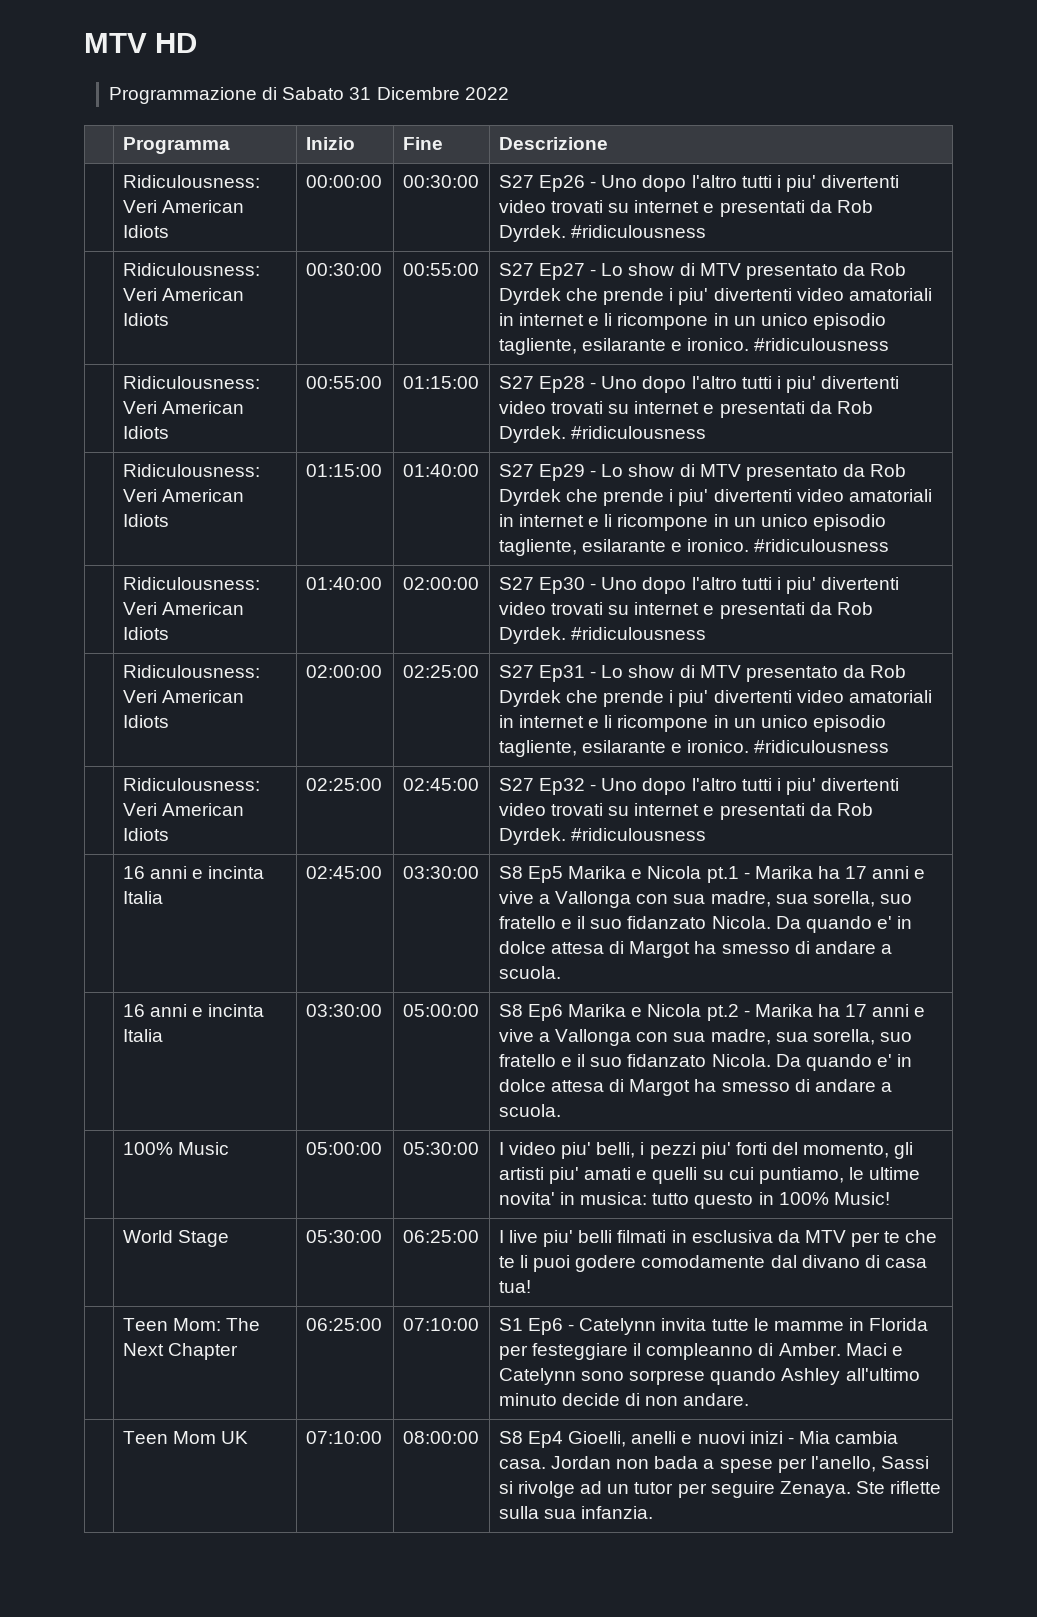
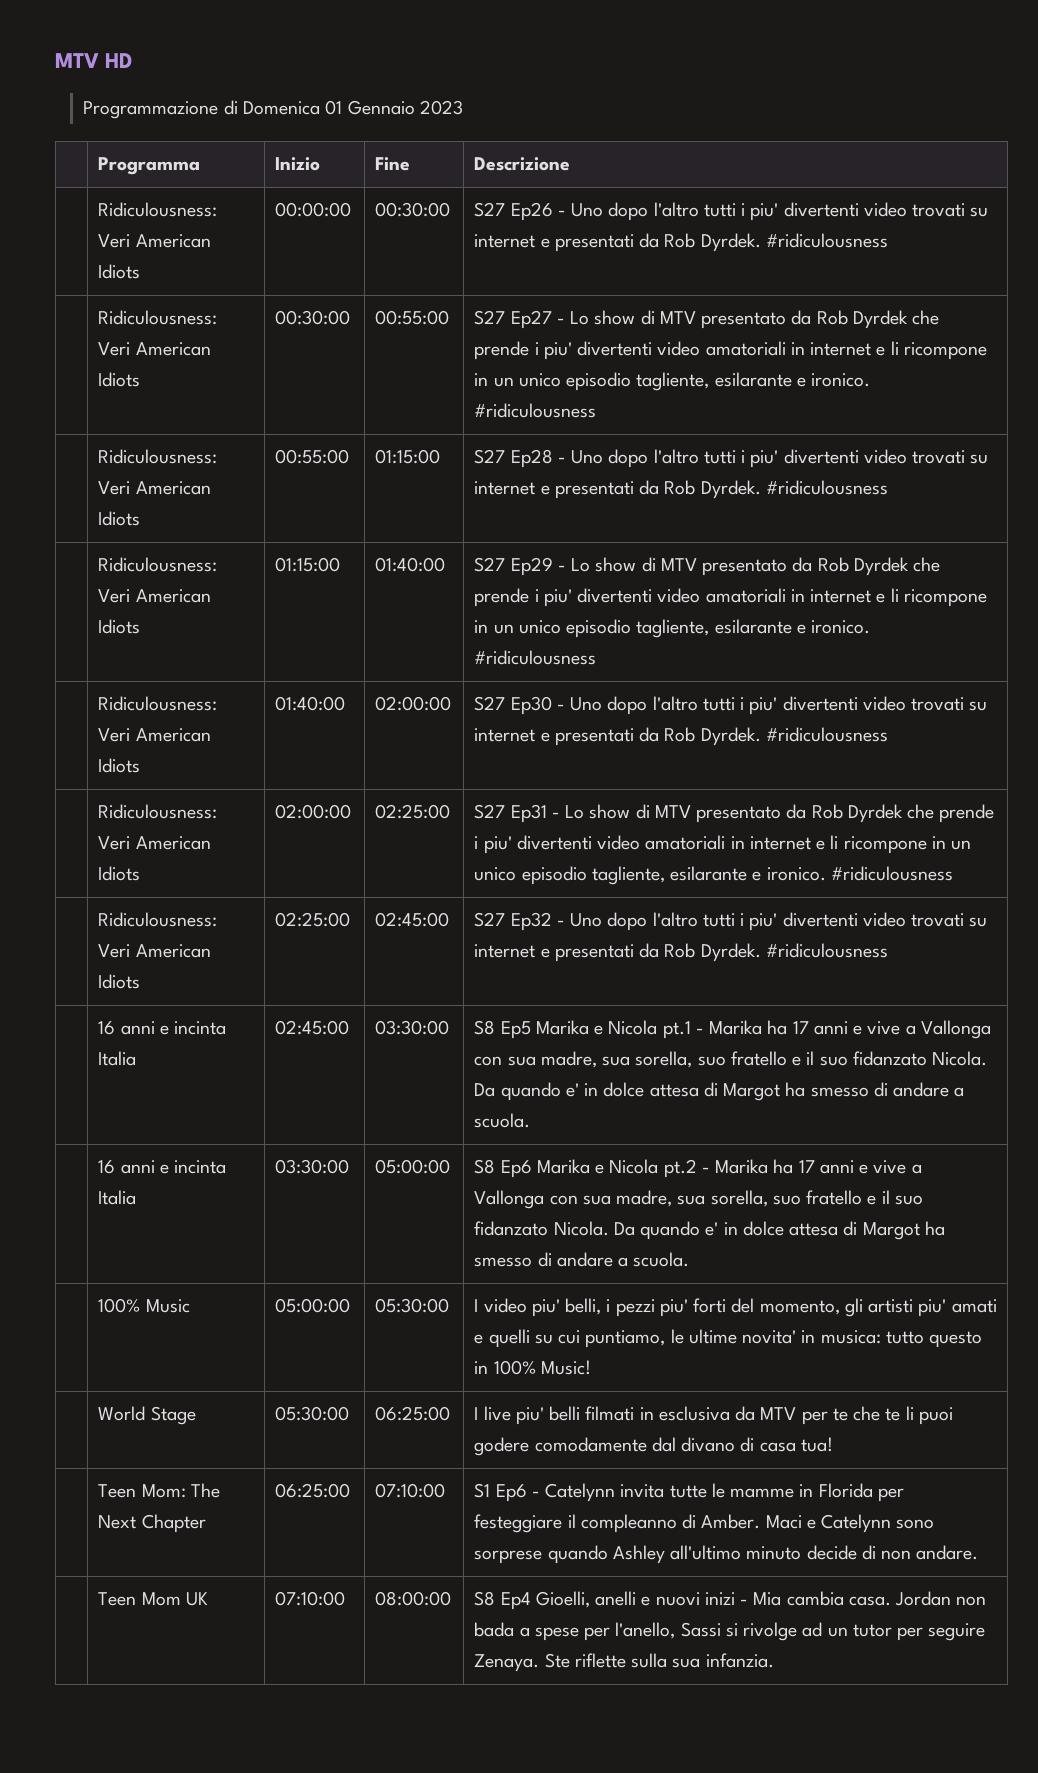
- Programmazione di Sabato 31 Dicembre 2022
+ Programmazione di Domenica 01 Gennaio 2023

